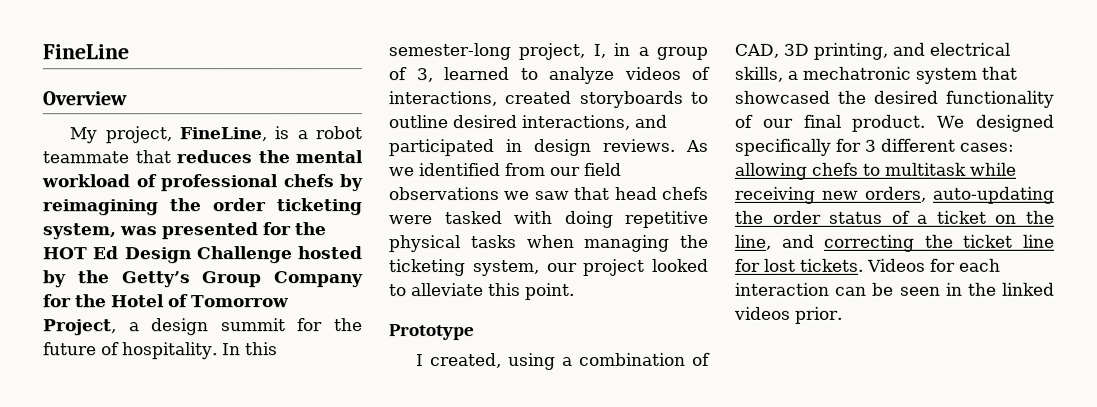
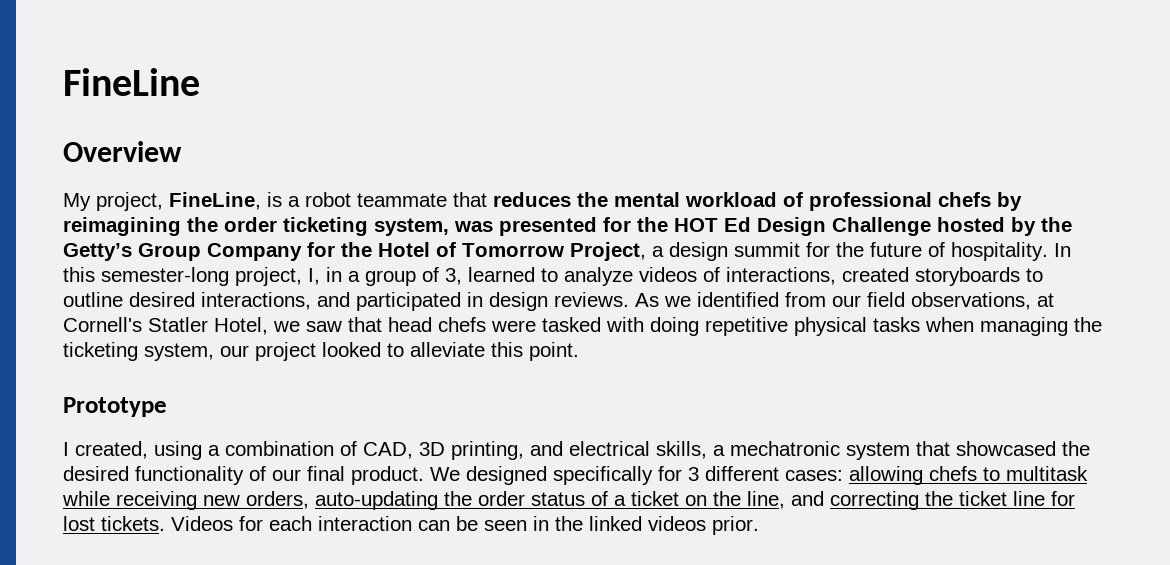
- As we identified from our field observations we saw that head chefs were tasked with doing repetitive physical tasks when managing the ticketing system, our project looked to alleviate this point.
+ As we identified from our field observations, at Cornell's Statler Hotel, we saw that head chefs were tasked with doing repetitive physical tasks when managing the ticketing system, our project looked to alleviate this point.

